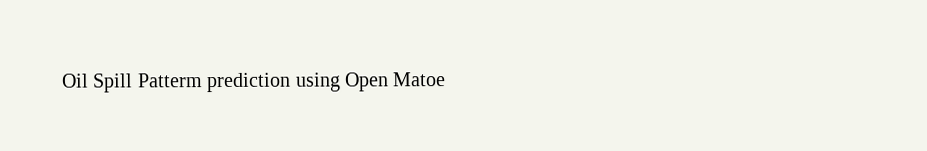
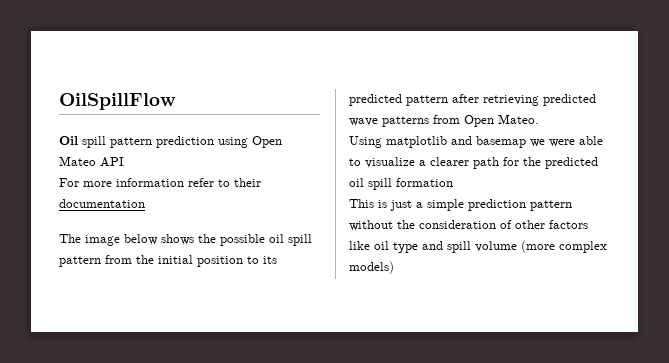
- Oil Spill Patterm prediction using Open Matoe
+ OilSpillFlow
+ Oil spill pattern prediction using Open Mateo API
+ For more information refer to their documentation
+ The image below shows the possible oil spill pattern from the initial position to its predicted pattern after retrieving predicted wave patterns from Open Mateo.
+ Using matplotlib and basemap we were able to visualize a clearer path for the predicted oil spill formation
+ This is just a simple prediction pattern without the consideration of other factors like oil type and spill volume (more complex models)

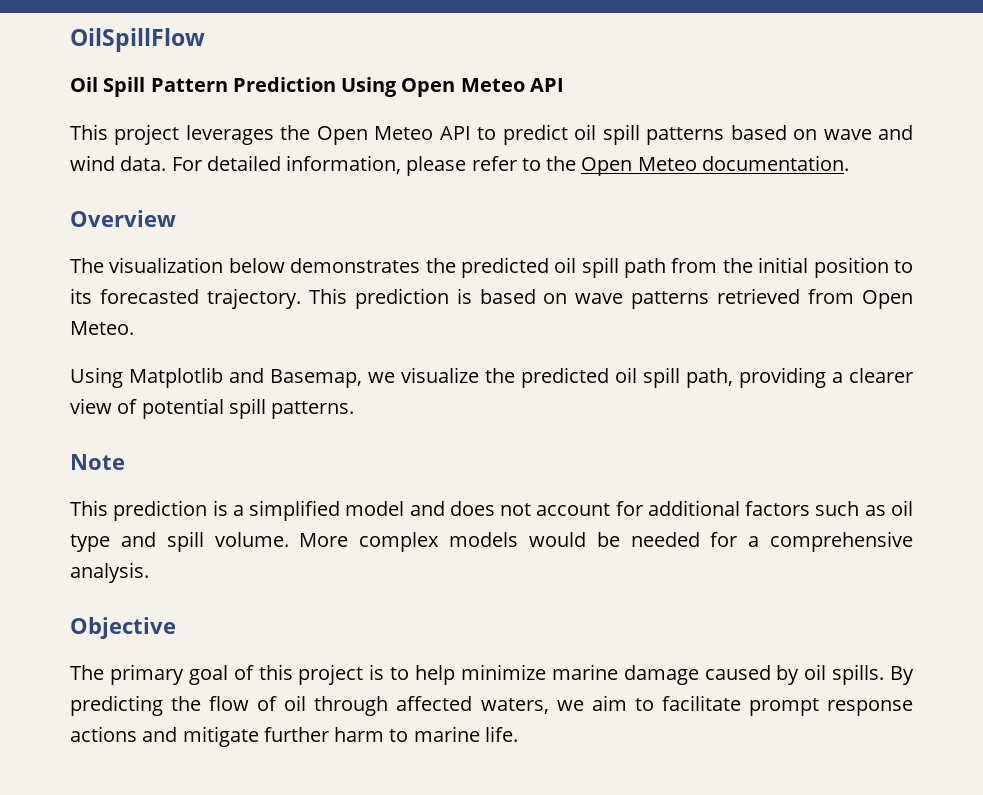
- Oil spill pattern prediction using Open Mateo API
- For more information refer to their documentation
- The image below shows the possible oil spill pattern from the initial position to its predicted pattern after retrieving predicted wave patterns from Open Mateo.
- Using matplotlib and basemap we were able to visualize a clearer path for the predicted oil spill formation
- This is just a simple prediction pattern without the consideration of other factors like oil type and spill volume (more complex models)
+ Oil Spill Pattern Prediction Using Open Meteo API
+ This project leverages the Open Meteo API to predict oil spill patterns based on wave and wind data. For detailed information, please refer to the Open Meteo documentation.
+ Overview
+ The visualization below demonstrates the predicted oil spill path from the initial position to its forecasted trajectory. This prediction is based on wave patterns retrieved from Open Meteo.
+ Using Matplotlib and Basemap, we visualize the predicted oil spill path, providing a clearer view of potential spill patterns.
+ Note
+ This prediction is a simplified model and does not account for additional factors such as oil type and spill volume. More complex models would be needed for a comprehensive analysis.
+ Objective
+ The primary goal of this project is to help minimize marine damage caused by oil spills. By predicting the flow of oil through affected waters, we aim to facilitate prompt response actions and mitigate further harm to marine life.

